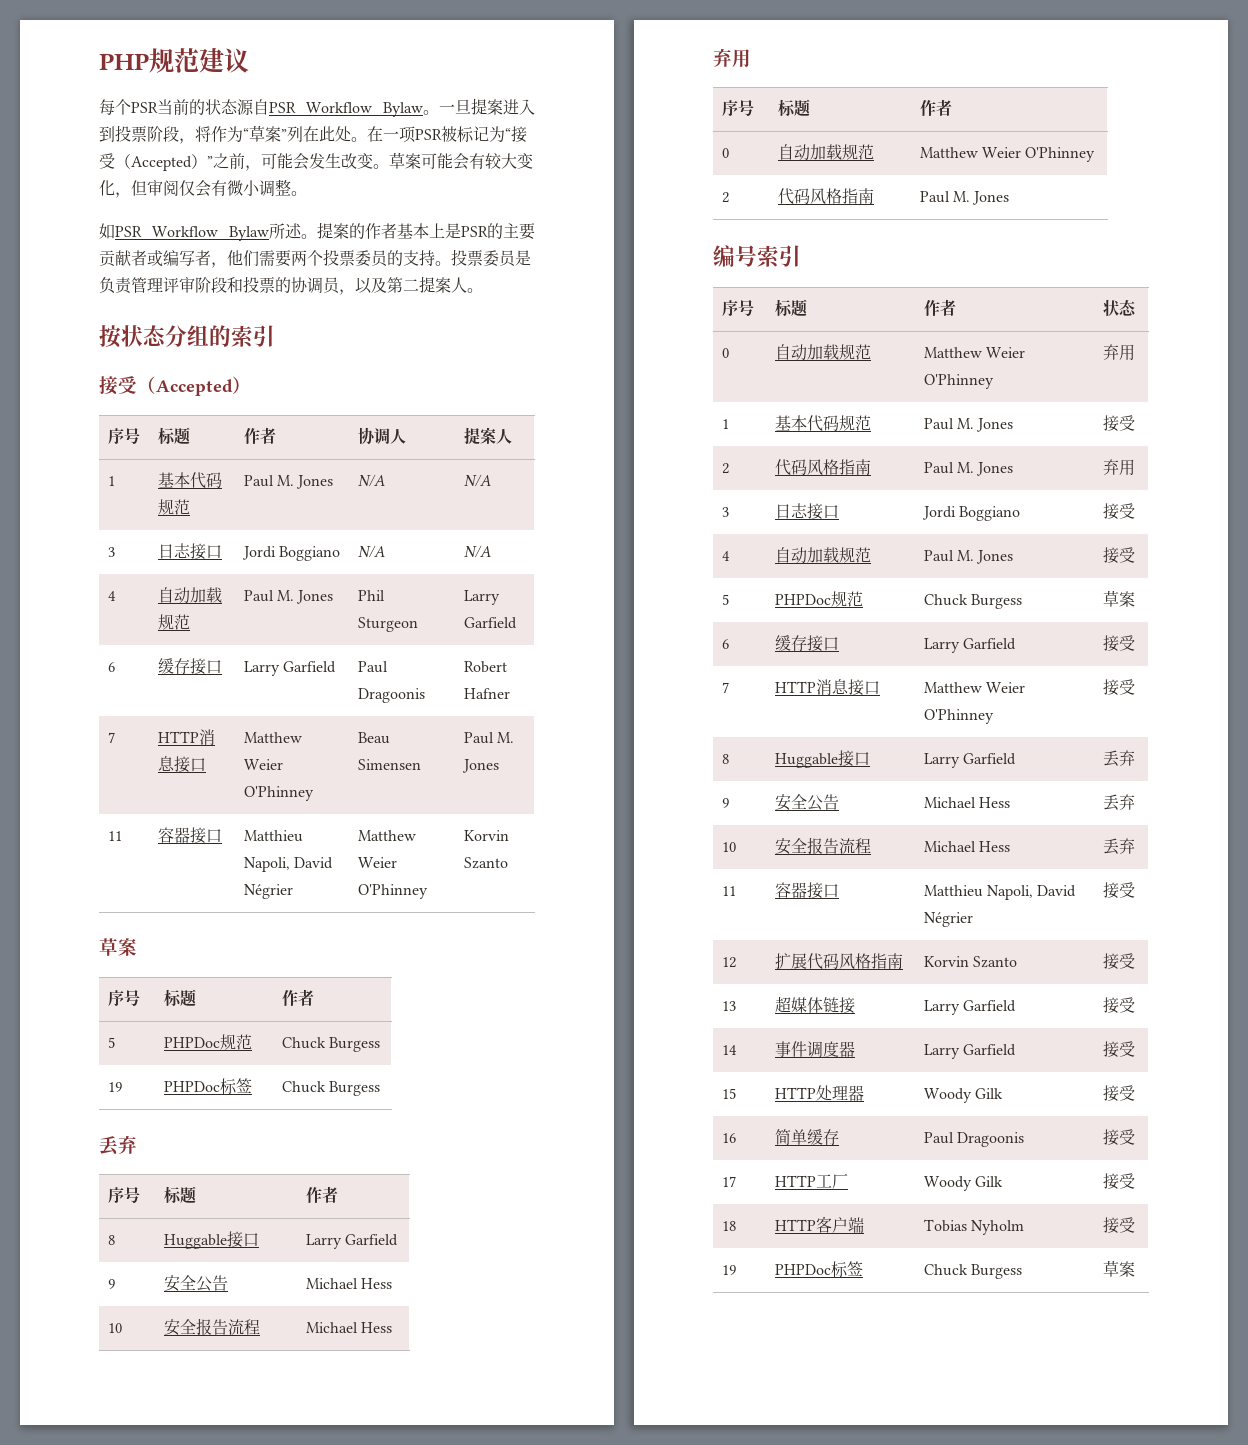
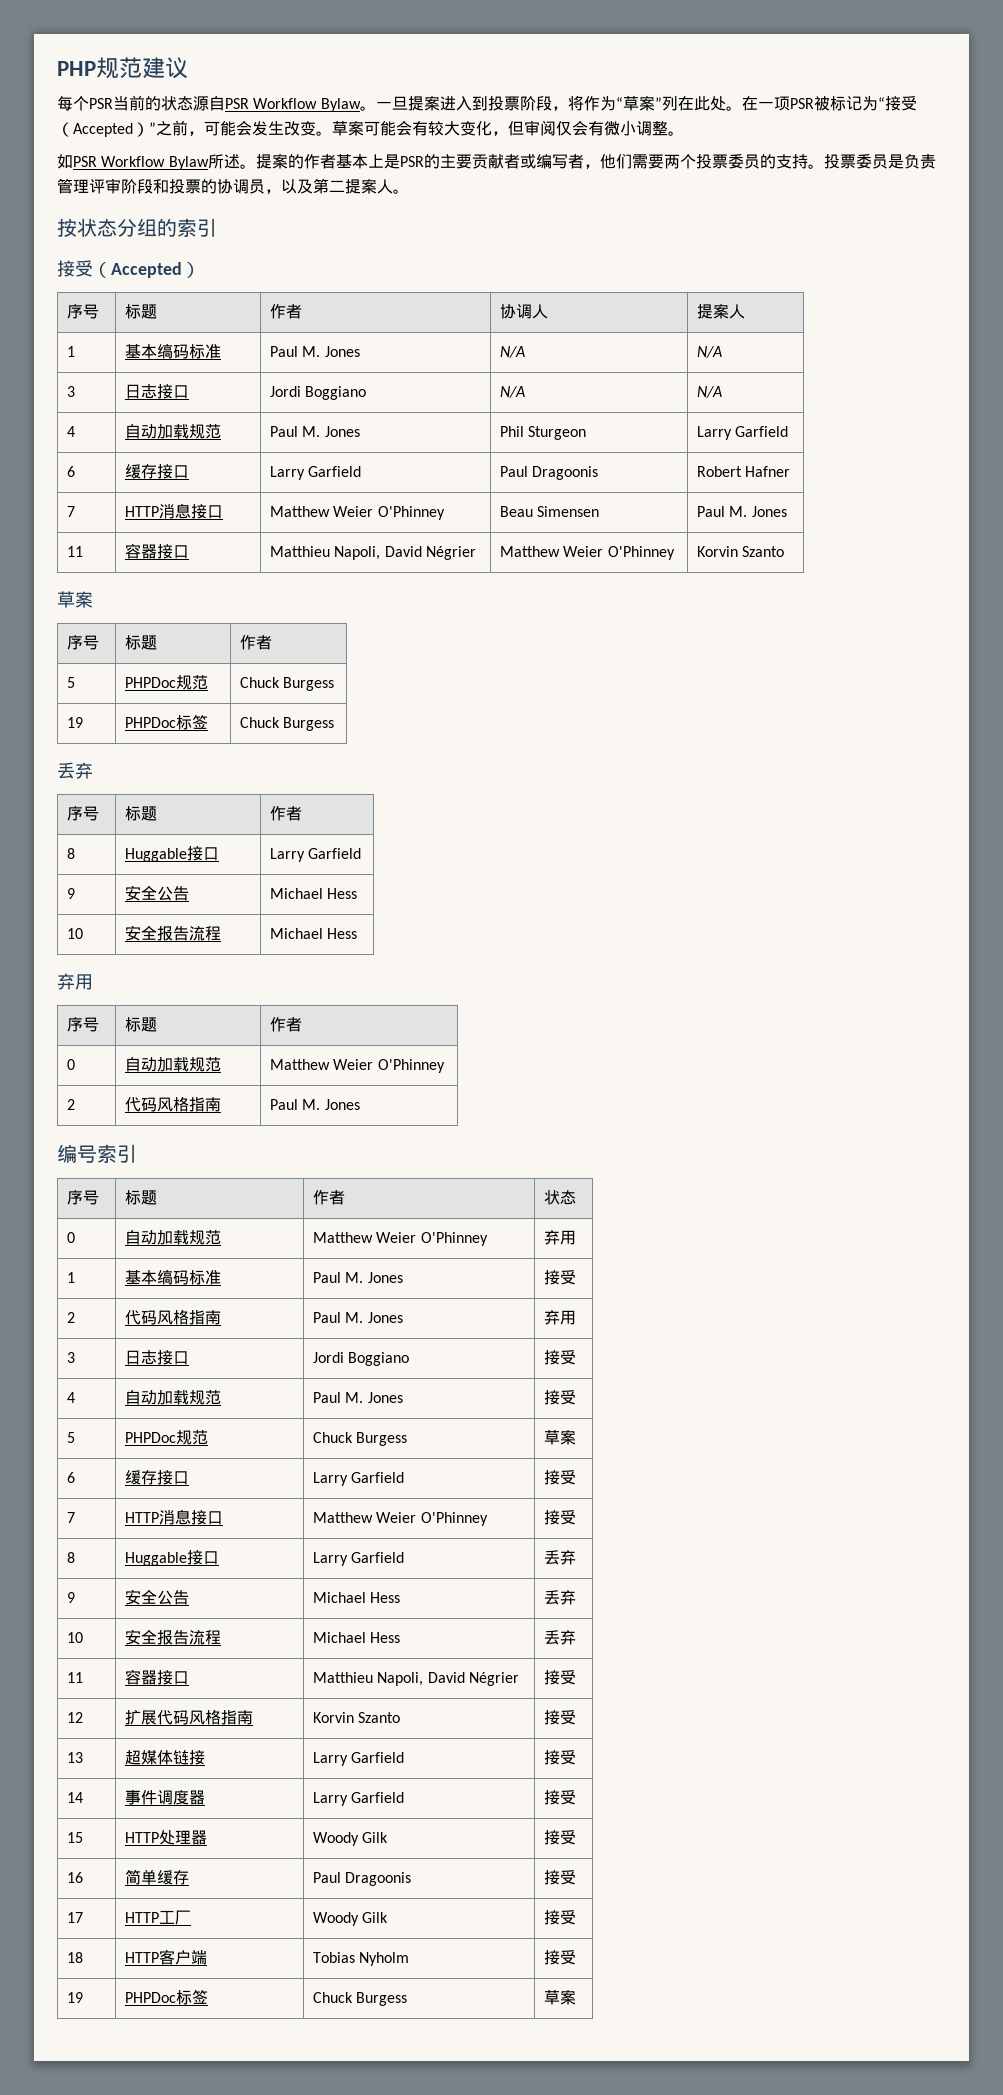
- 1 | 基本代码规范 | Paul M. Jones | N/A | N/A
+ 1 | 基本缟码标准 | Paul M. Jones | N/A | N/A
- 1 | 基本代码规范 | Paul M. Jones | 接受
+ 1 | 基本缟码标准 | Paul M. Jones | 接受

